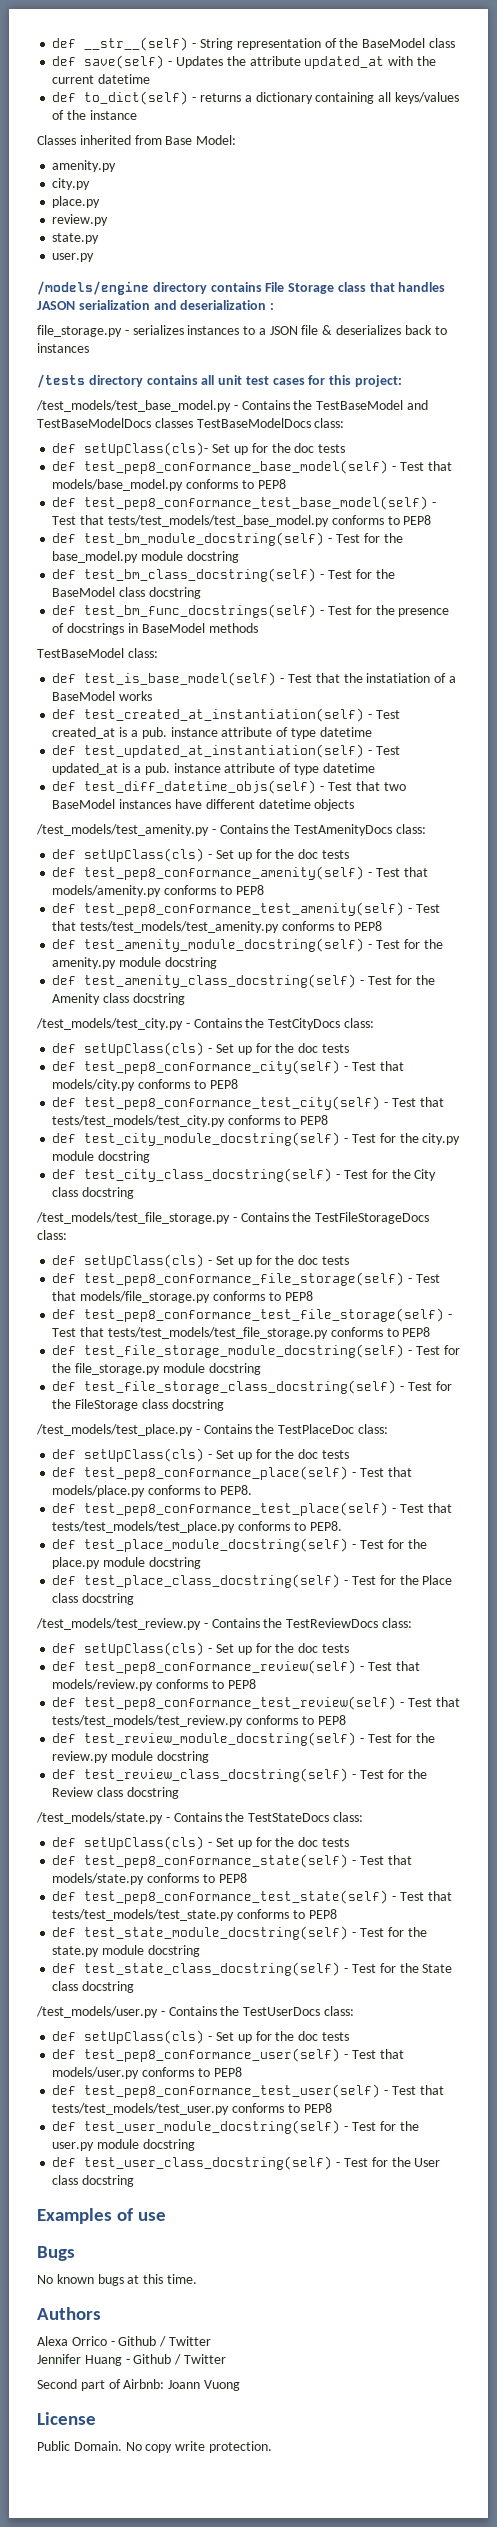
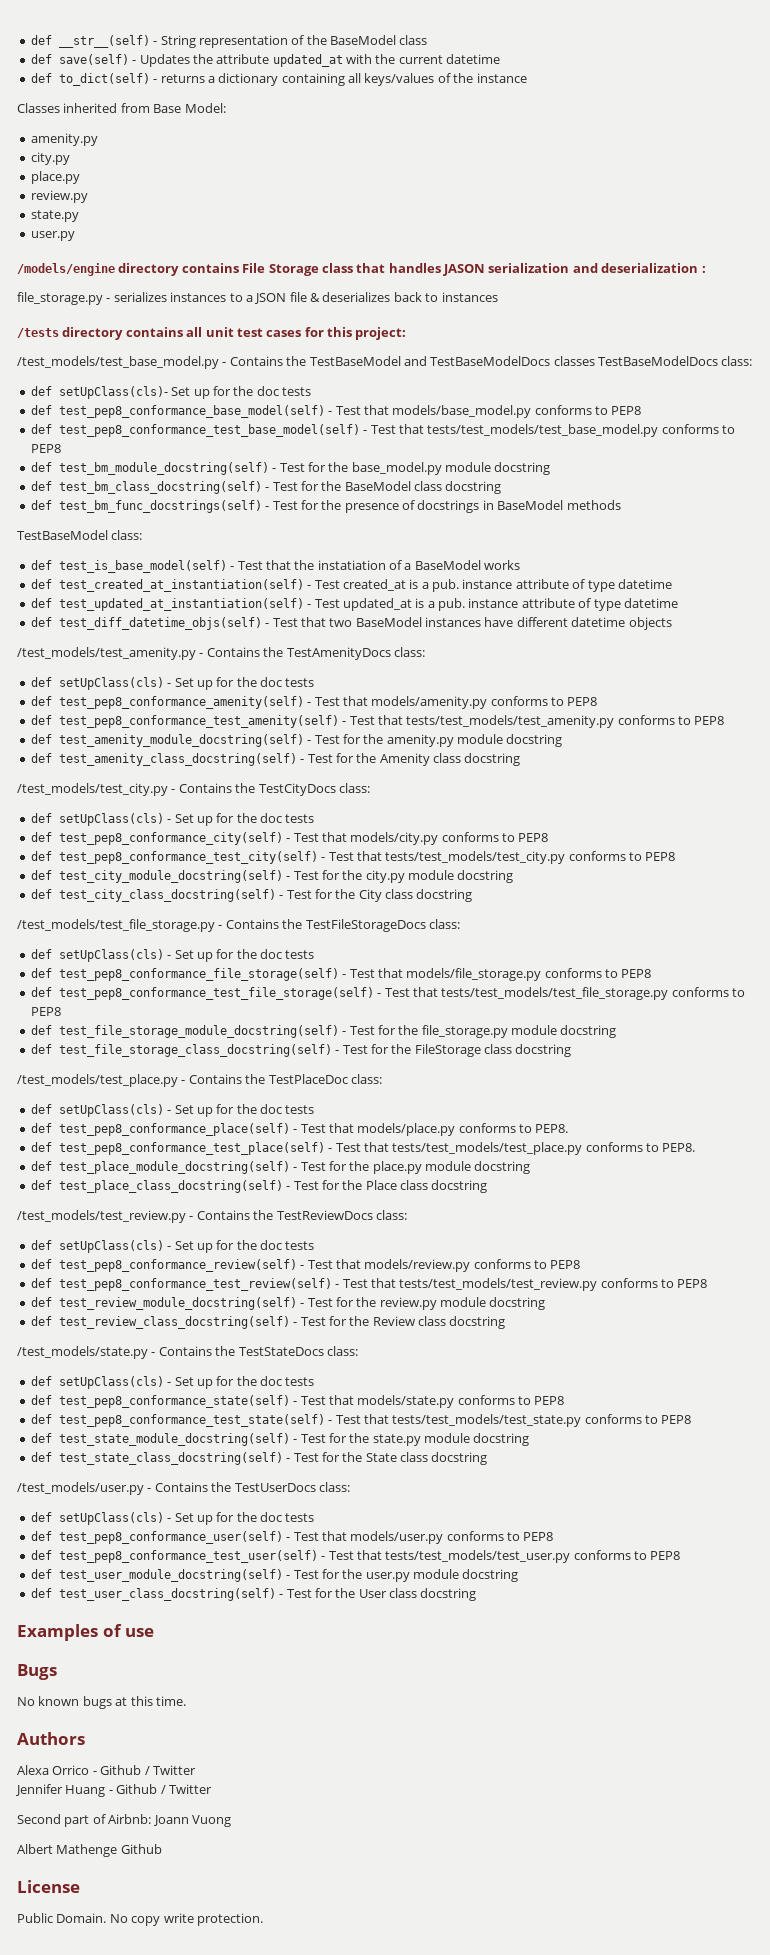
+ Albert Mathenge Github

